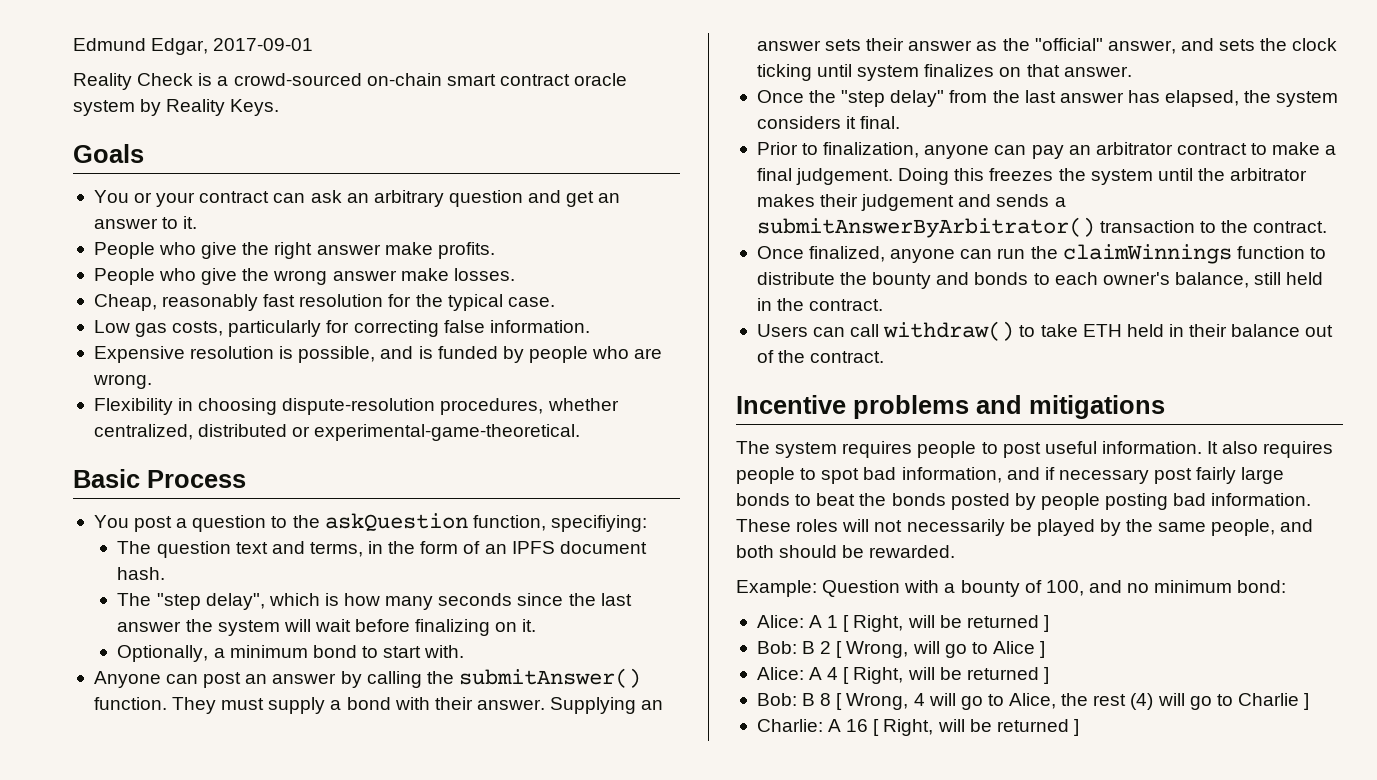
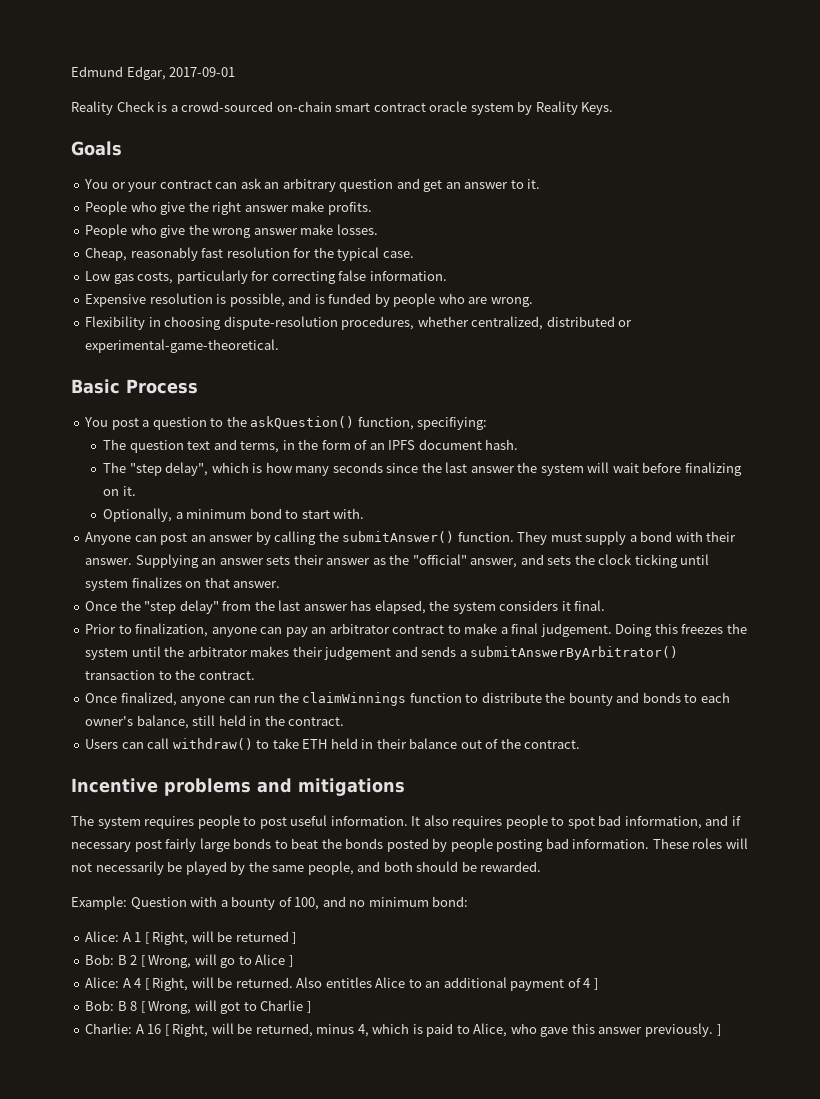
- You post a question to the askQuestion function, specifiying:
+ You post a question to the askQuestion() function, specifiying:
- Alice: A 4 [ Right, will be returned ]
+ Alice: A 4 [ Right, will be returned. Also entitles Alice to an additional payment of 4 ]
- Bob: B 8 [ Wrong, 4 will go to Alice, the rest (4) will go to Charlie ]
+ Bob: B 8 [ Wrong, will got to Charlie ]
- Charlie: A 16 [ Right, will be returned ]
+ Charlie: A 16 [ Right, will be returned, minus 4, which is paid to Alice, who gave this answer previously. ]

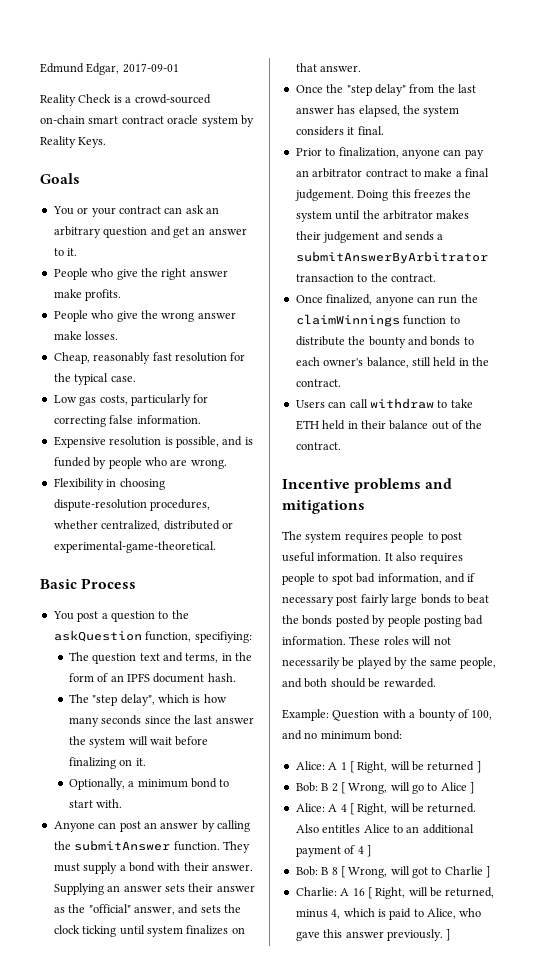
- You post a question to the askQuestion() function, specifiying:
+ You post a question to the askQuestion function, specifiying:
- Anyone can post an answer by calling the submitAnswer() function.
+ Anyone can post an answer by calling the submitAnswer function.
- Doing this freezes the system until the arbitrator makes their judgement and sends a submitAnswerByArbitrator() transaction to the contract.
+ Doing this freezes the system until the arbitrator makes their judgement and sends a submitAnswerByArbitrator transaction to the contract.
- Users can call withdraw() to take ETH held in their balance out of the contract.
+ Users can call withdraw to take ETH held in their balance out of the contract.

